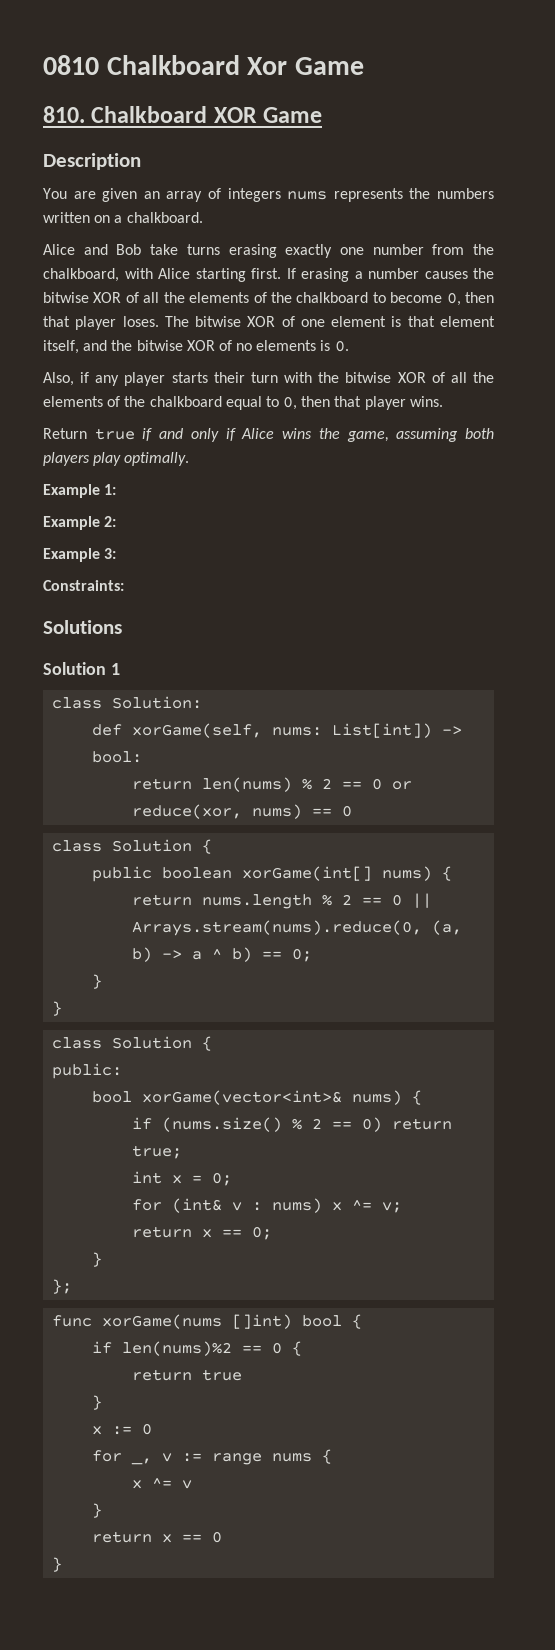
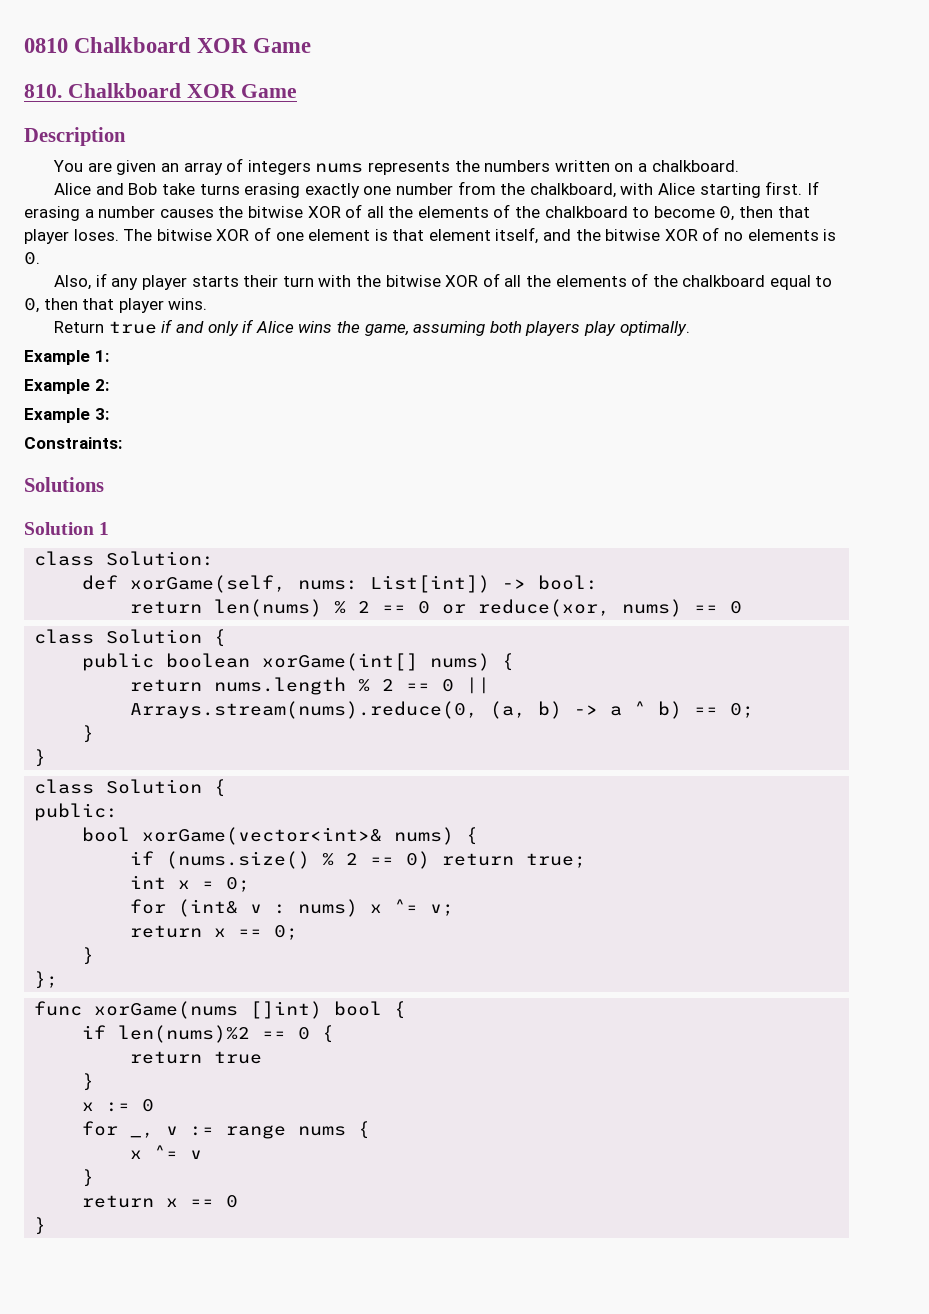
- 0810 Chalkboard Xor Game
+ 0810 Chalkboard XOR Game

